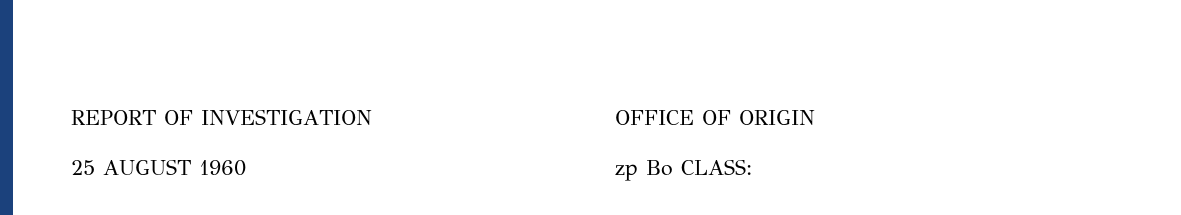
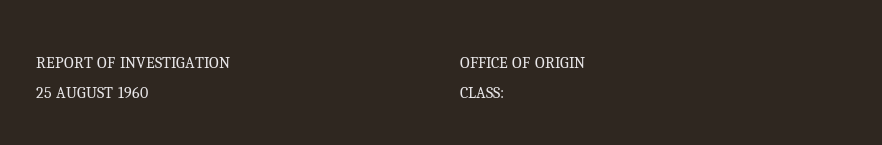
- zp Bo CLASS:
+ CLASS:

